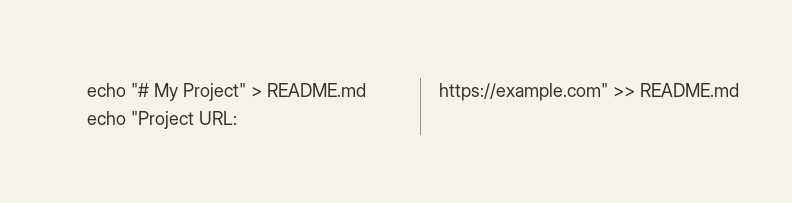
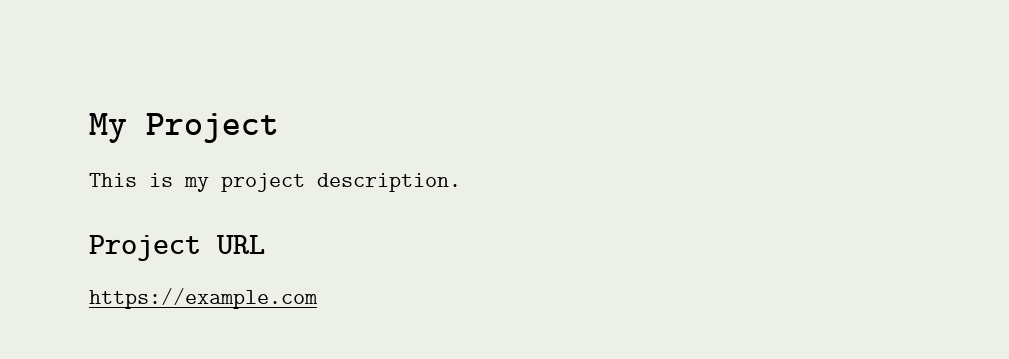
- echo "# My Project" > README.md echo "Project URL: https://example.com" >> README.md
+ My Project
+ This is my project description.
+ Project URL
+ https://example.com

